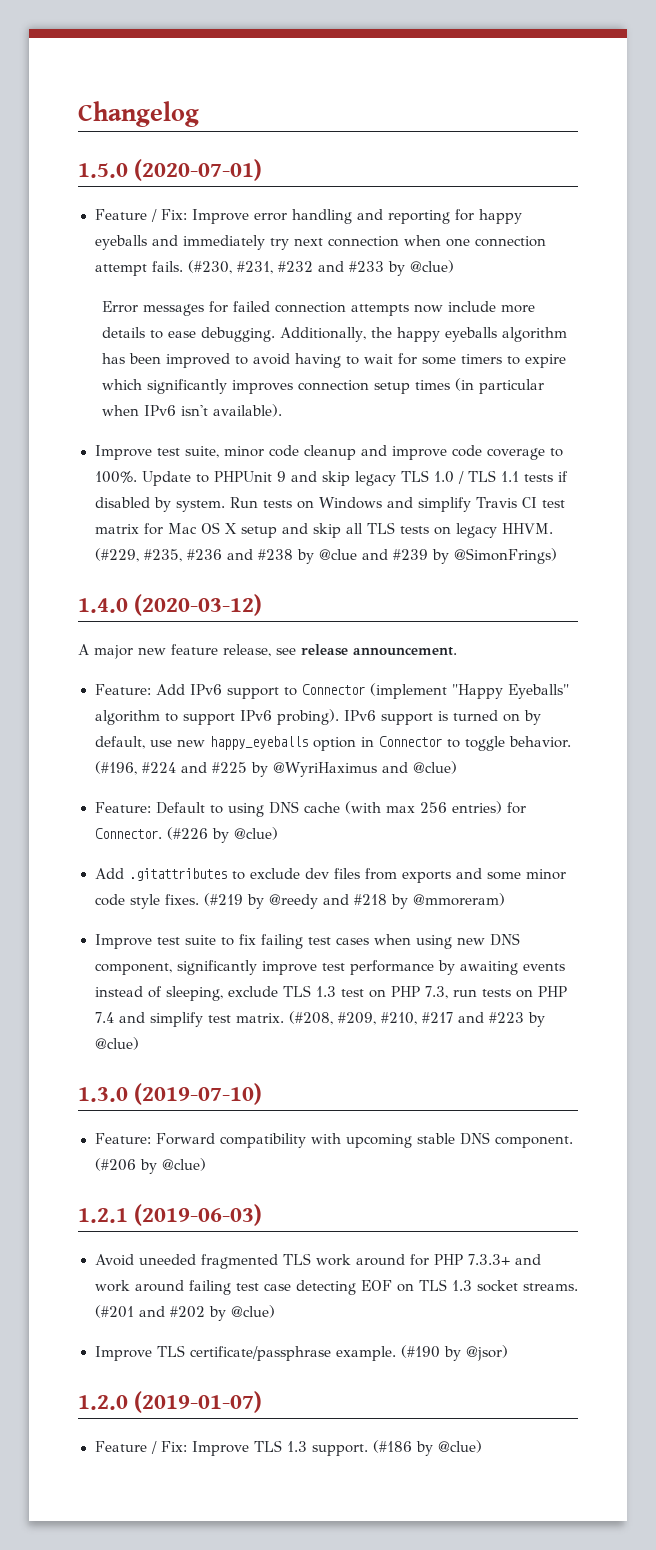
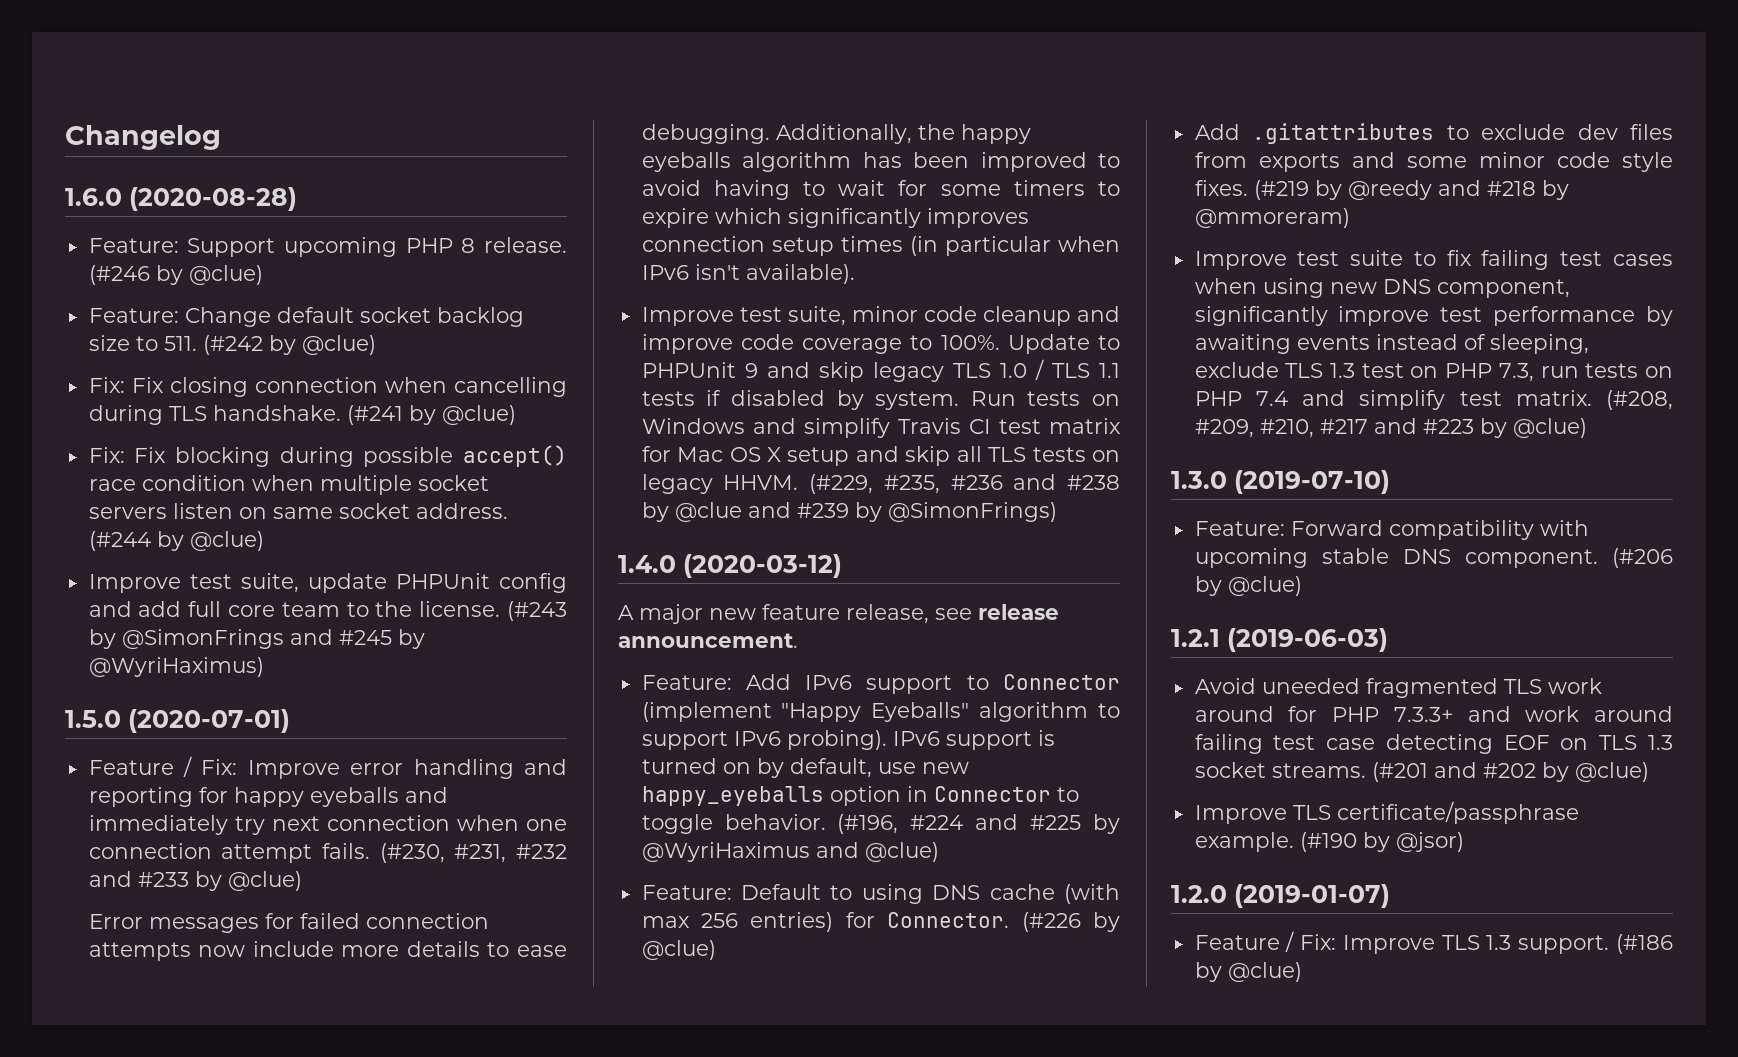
+ 1.6.0 (2020-08-28)
+ Feature: Support upcoming PHP 8 release. (#246 by @clue)
+ Feature: Change default socket backlog size to 511. (#242 by @clue)
+ Fix: Fix closing connection when cancelling during TLS handshake. (#241 by @clue)
+ Fix: Fix blocking during possible accept() race condition when multiple socket servers listen on same socket address. (#244 by @clue)
+ Improve test suite, update PHPUnit config and add full core team to the license. (#243 by @SimonFrings and #245 by @WyriHaximus)

